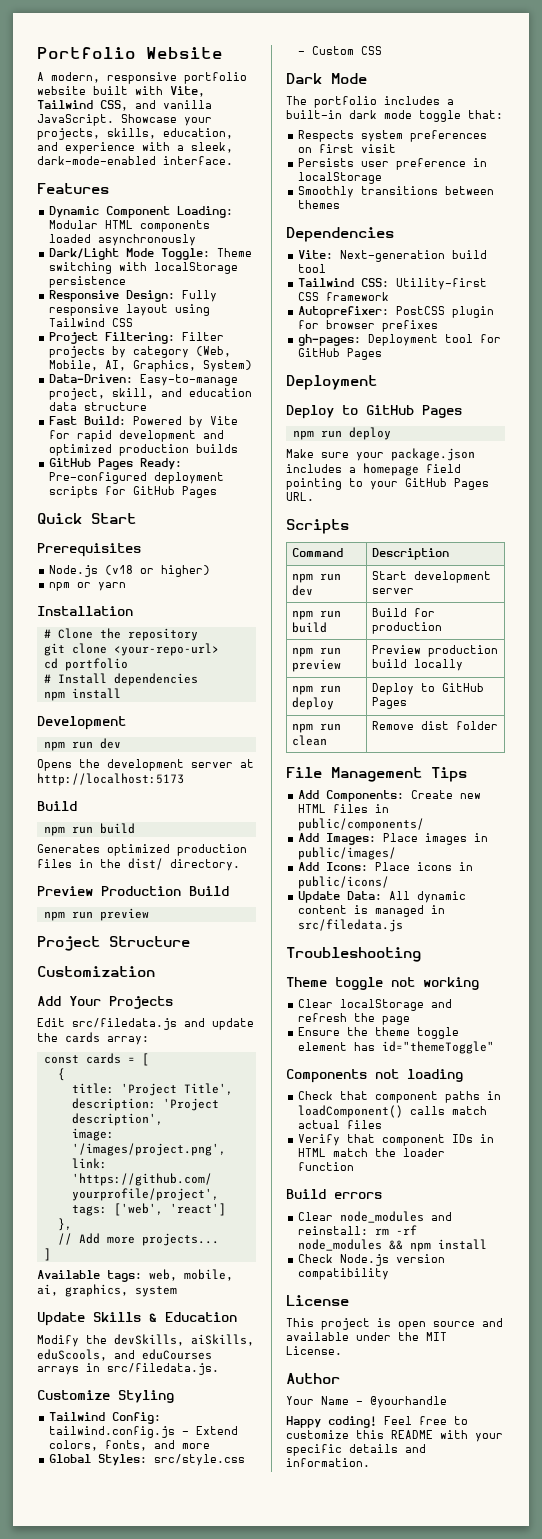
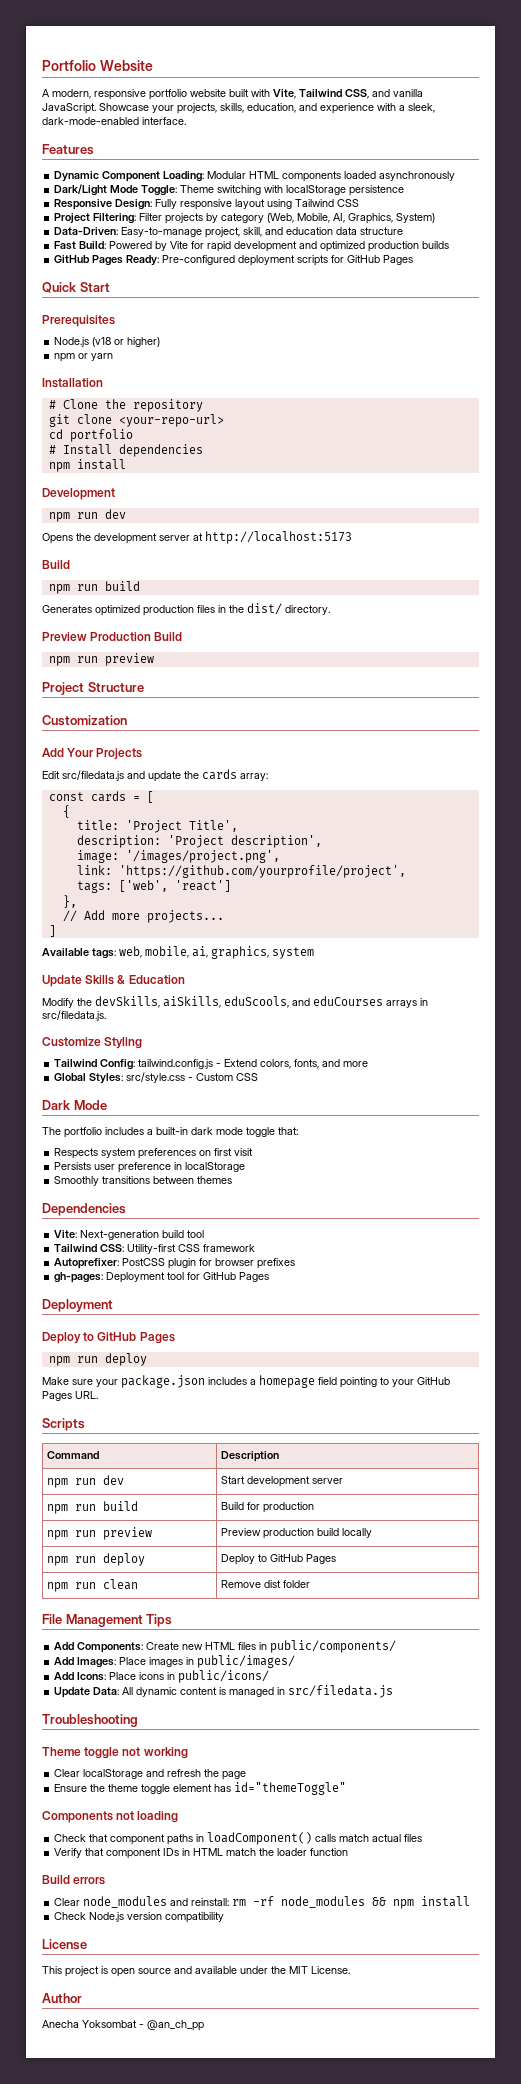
- Your Name - @yourhandle
- Happy coding! Feel free to customize this README with your specific details and information.
+ Anecha Yoksombat - @an_ch_pp

